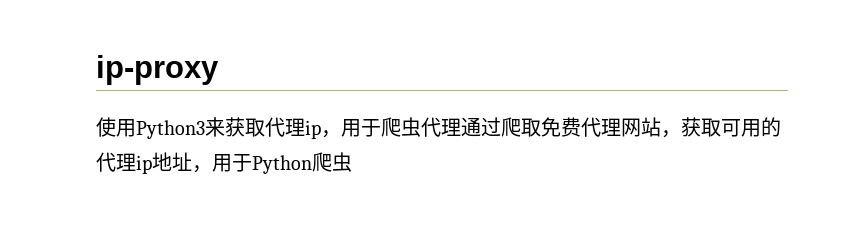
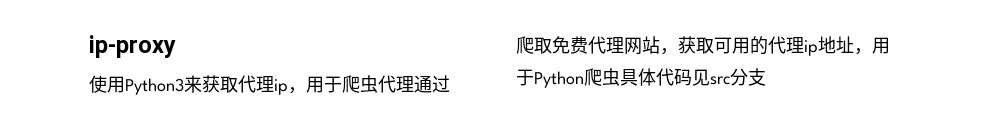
- 使用Python3来获取代理ip，用于爬虫代理通过爬取免费代理网站，获取可用的代理ip地址，用于Python爬虫
+ 使用Python3来获取代理ip，用于爬虫代理通过爬取免费代理网站，获取可用的代理ip地址，用于Python爬虫具体代码见src分支

